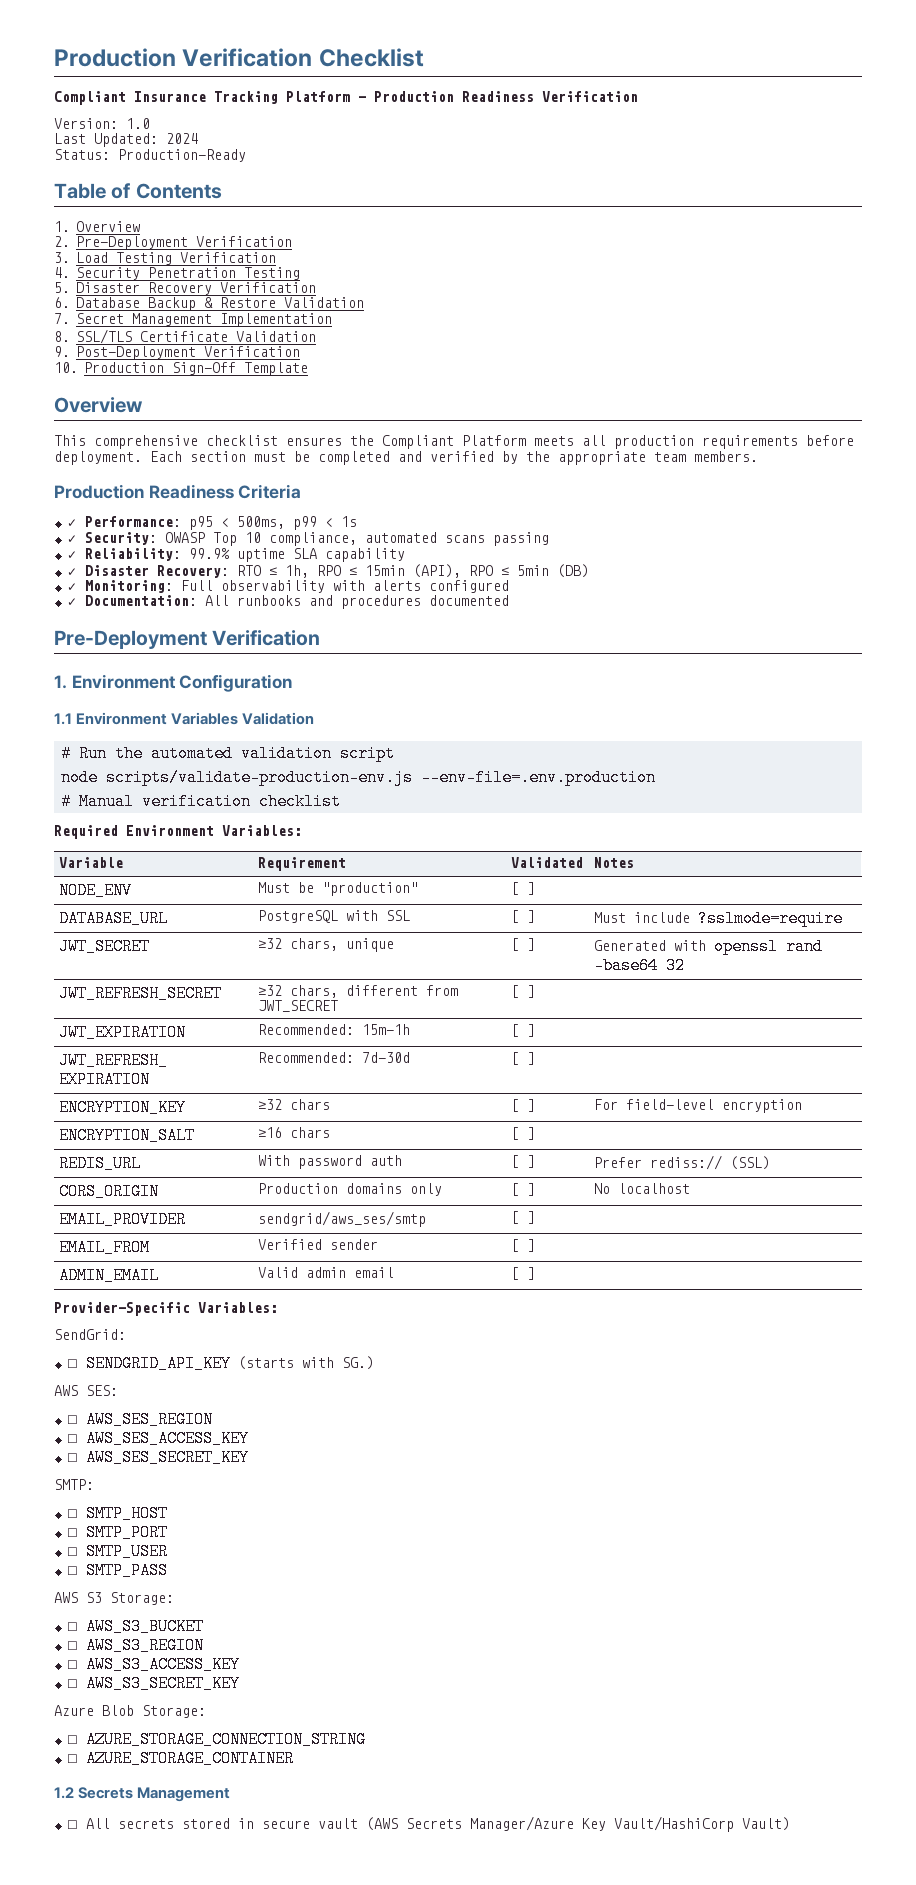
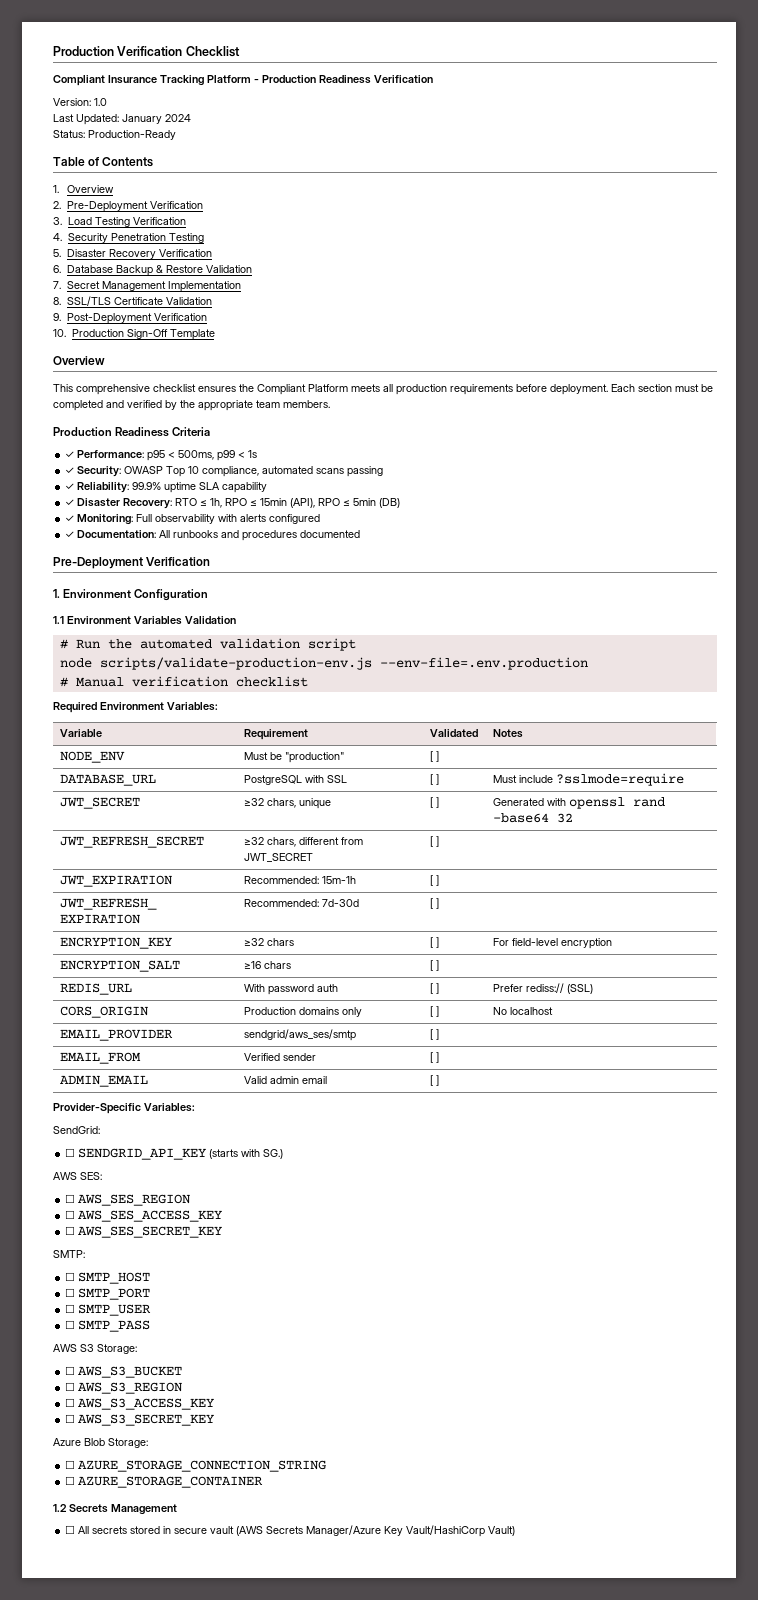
- Last Updated: 2024
+ Last Updated: January 2024

